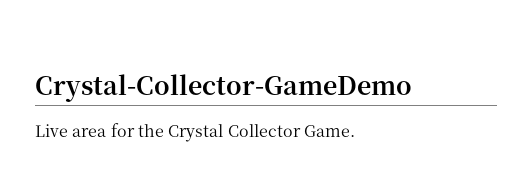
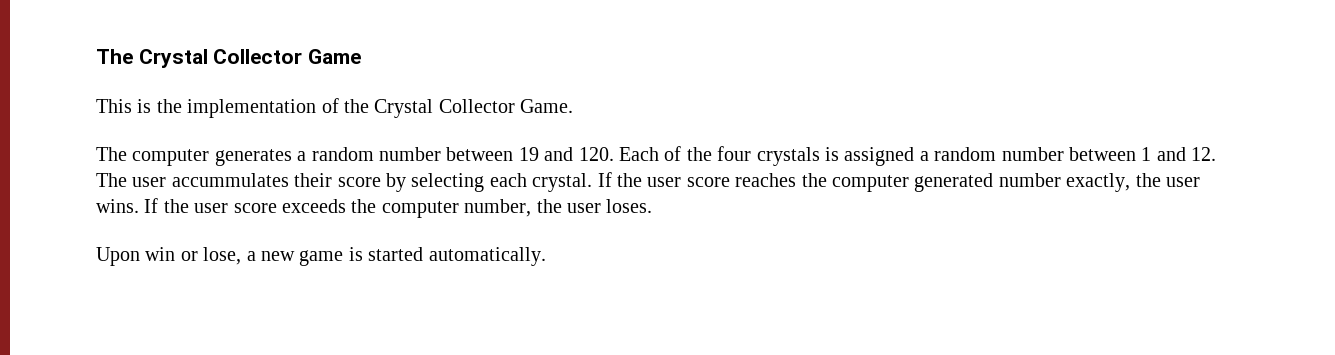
- Crystal-Collector-GameDemo
- Live area for the Crystal Collector Game.
+ The Crystal Collector Game
+ This is the implementation of the Crystal Collector Game.
+ The computer generates a random number between 19 and 120. Each of the four crystals is assigned a random number between 1 and 12. The user accummulates their score by selecting each crystal. If the user score reaches the computer generated number exactly, the user wins. If the user score exceeds the computer number, the user loses.
+ Upon win or lose, a new game is started automatically.

